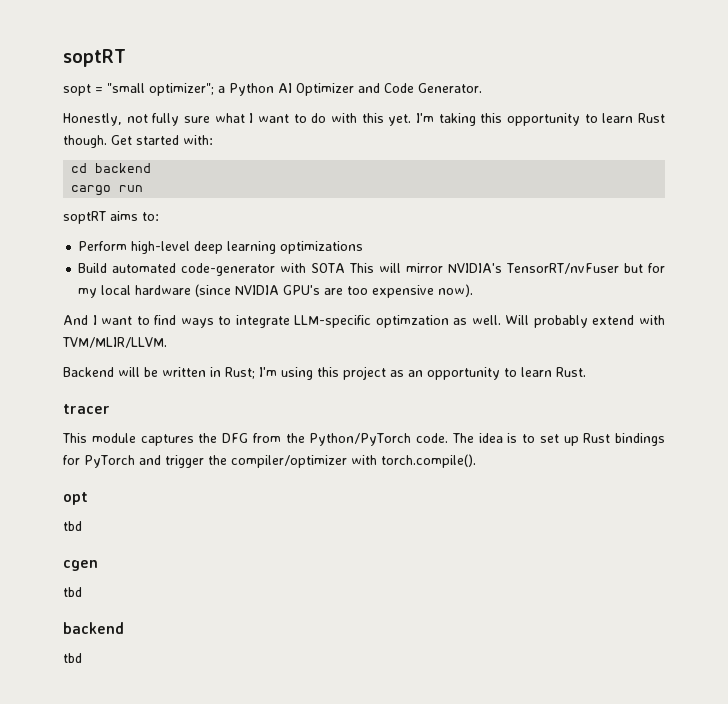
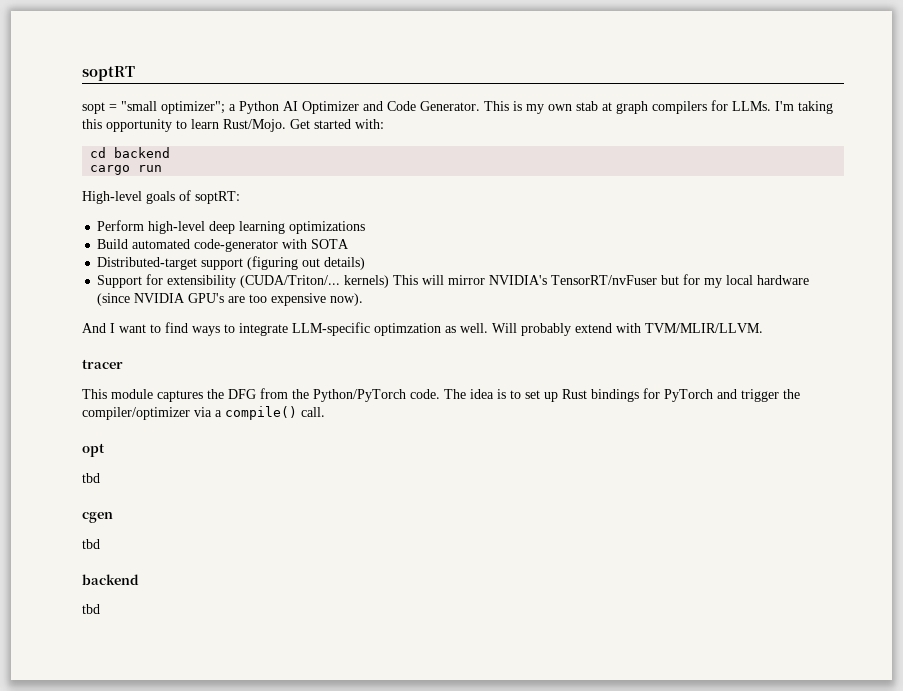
- sopt = "small optimizer"; a Python AI Optimizer and Code Generator.
- Honestly, not fully sure what I want to do with this yet.
+ sopt = "small optimizer"; a Python AI Optimizer and Code Generator. This is my own stab at graph compilers for LLMs.
- I'm taking this opportunity to learn Rust though.
+ I'm taking this opportunity to learn Rust/Mojo.
- soptRT aims to:
+ High-level goals of soptRT:
- Build automated code-generator with SOTA This will mirror NVIDIA's TensorRT/nvFuser but for my local hardware (since NVIDIA GPU's are too expensive now).
+ Build automated code-generator with SOTA
+ Distributed-target support (figuring out details)
+ Support for extensibility (CUDA/Triton/... kernels) This will mirror NVIDIA's TensorRT/nvFuser but for my local hardware (since NVIDIA GPU's are too expensive now).
- Backend will be written in Rust; I'm using this project as an opportunity to learn Rust.
- The idea is to set up Rust bindings for PyTorch and trigger the compiler/optimizer with torch.compile().
+ The idea is to set up Rust bindings for PyTorch and trigger the compiler/optimizer via a compile() call.

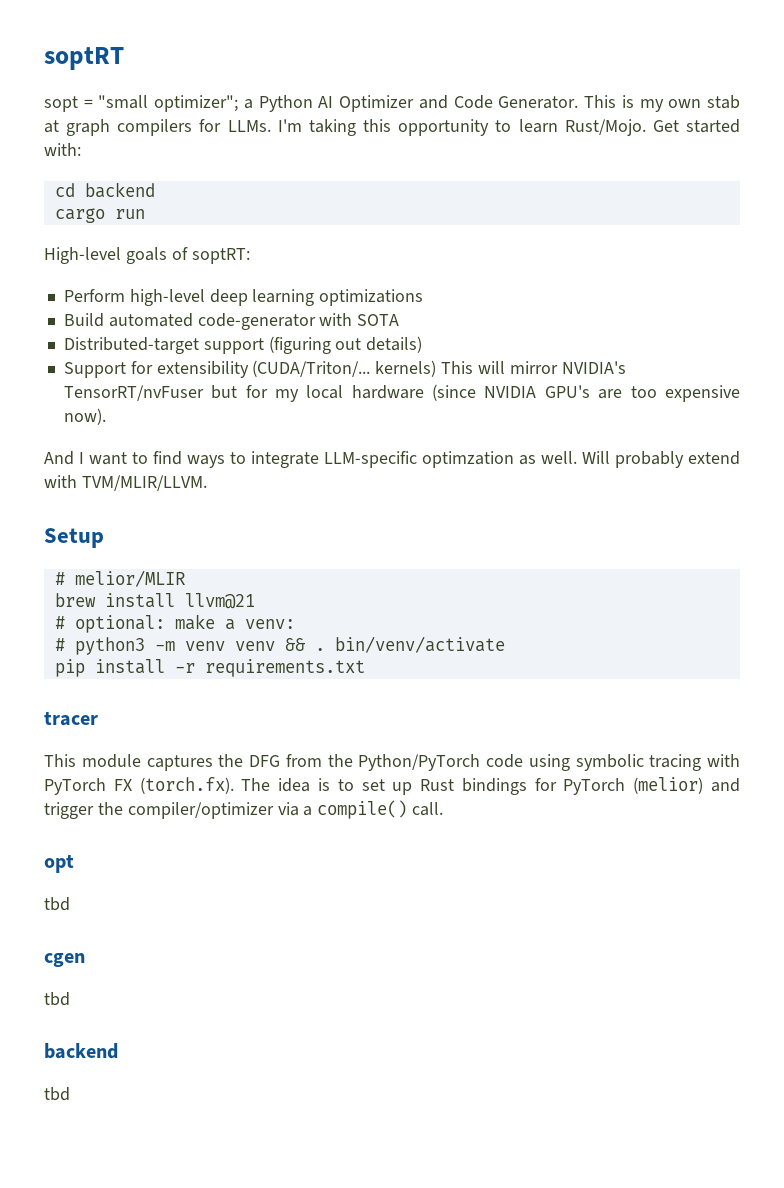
+ Setup
+ # melior/MLIR
+ brew install llvm@21
+ # optional: make a venv:
+ # python3 -m venv venv && . bin/venv/activate
+ pip install -r requirements.txt
- This module captures the DFG from the Python/PyTorch code. The idea is to set up Rust bindings for PyTorch and trigger the compiler/optimizer via a compile() call.
+ This module captures the DFG from the Python/PyTorch code using symbolic tracing with PyTorch FX (torch.fx). The idea is to set up Rust bindings for PyTorch (melior) and trigger the compiler/optimizer via a compile() call.

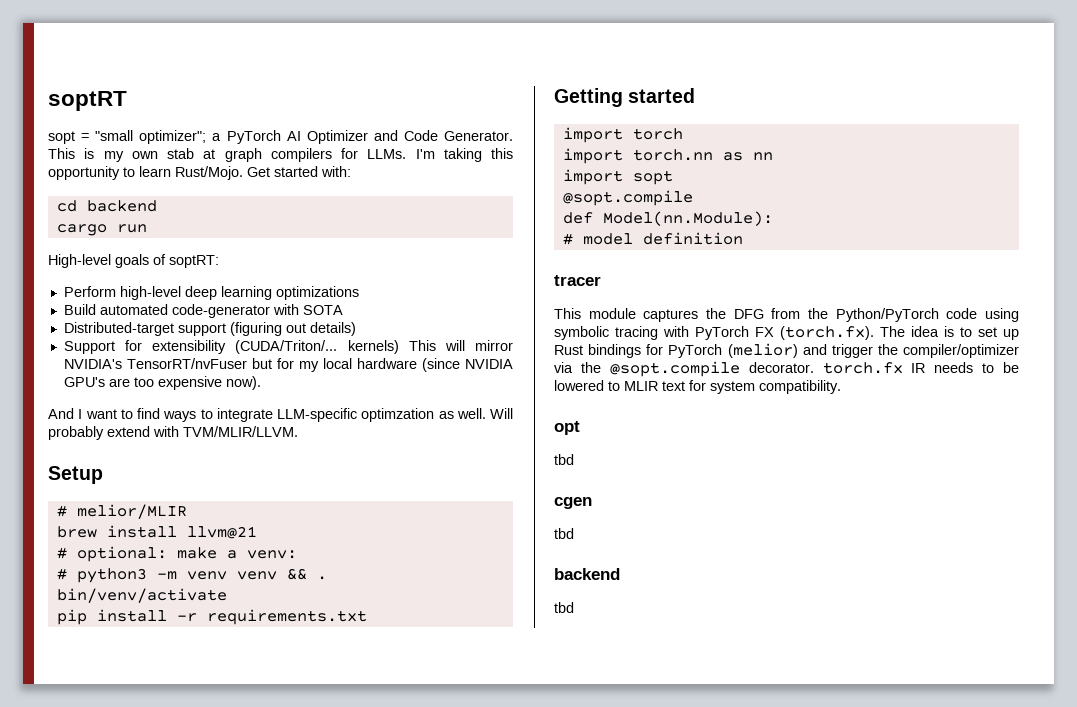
- sopt = "small optimizer"; a Python AI Optimizer and Code Generator.
+ sopt = "small optimizer"; a PyTorch AI Optimizer and Code Generator.
+ Getting started
+ import torch
+ import torch.nn as nn
+ import sopt
+ @sopt.compile
+ def Model(nn.Module):
+ # model definition
- This module captures the DFG from the Python/PyTorch code using symbolic tracing with PyTorch FX (torch.fx). The idea is to set up Rust bindings for PyTorch (melior) and trigger the compiler/optimizer via a compile() call.
+ This module captures the DFG from the Python/PyTorch code using symbolic tracing with PyTorch FX (torch.fx). The idea is to set up Rust bindings for PyTorch (melior) and trigger the compiler/optimizer via the @sopt.compile decorator. torch.fx IR needs to be lowered to MLIR text for system compatibility.

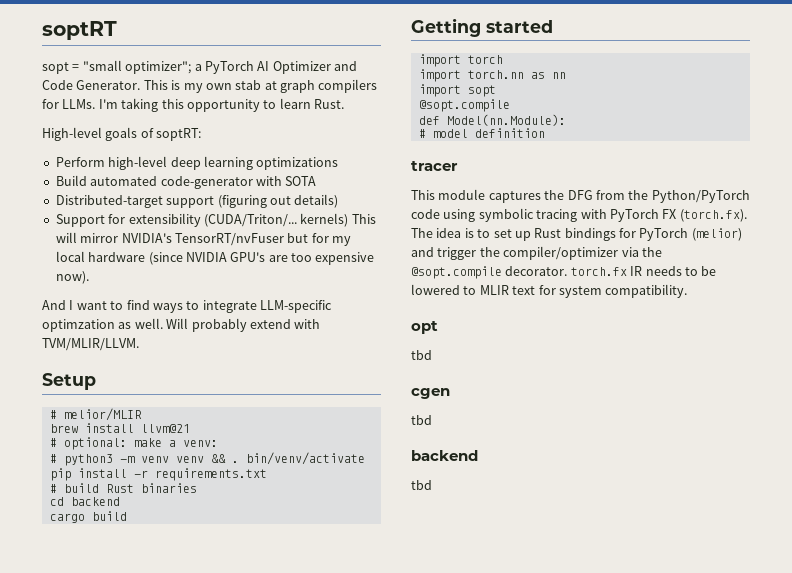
- I'm taking this opportunity to learn Rust/Mojo. Get started with:
- cd backend
- cargo run
+ I'm taking this opportunity to learn Rust.
+ # build Rust binaries
+ cd backend
+ cargo build

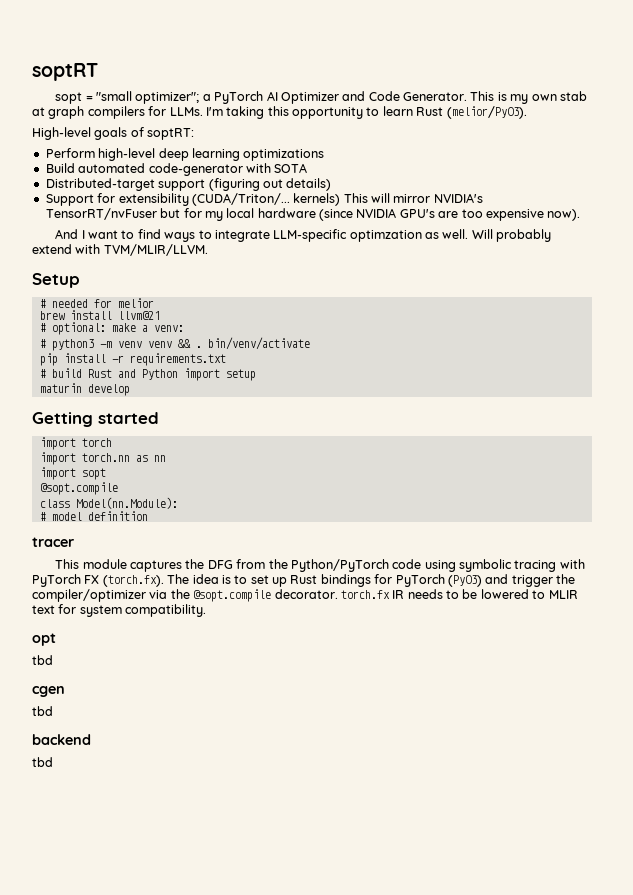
- I'm taking this opportunity to learn Rust.
+ I'm taking this opportunity to learn Rust (melior/PyO3).
- # melior/MLIR
+ # needed for melior
- # build Rust binaries
- cd backend
- cargo build
+ # build Rust and Python import setup
+ maturin develop
- def Model(nn.Module):
+ class Model(nn.Module):
- This module captures the DFG from the Python/PyTorch code using symbolic tracing with PyTorch FX (torch.fx). The idea is to set up Rust bindings for PyTorch (melior) and trigger the compiler/optimizer via the @sopt.compile decorator. torch.fx IR needs to be lowered to MLIR text for system compatibility.
+ This module captures the DFG from the Python/PyTorch code using symbolic tracing with PyTorch FX (torch.fx). The idea is to set up Rust bindings for PyTorch (PyO3) and trigger the compiler/optimizer via the @sopt.compile decorator. torch.fx IR needs to be lowered to MLIR text for system compatibility.

